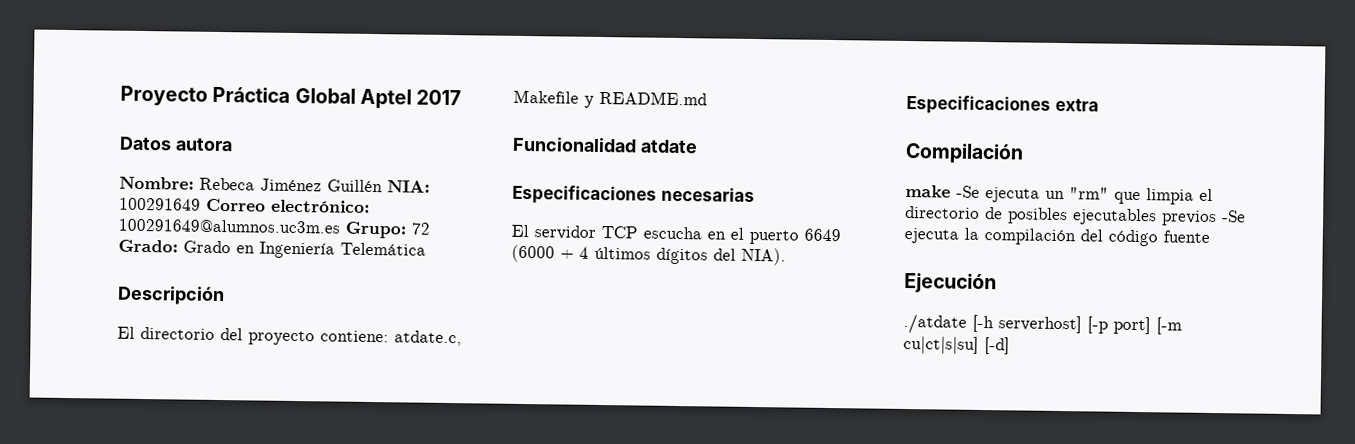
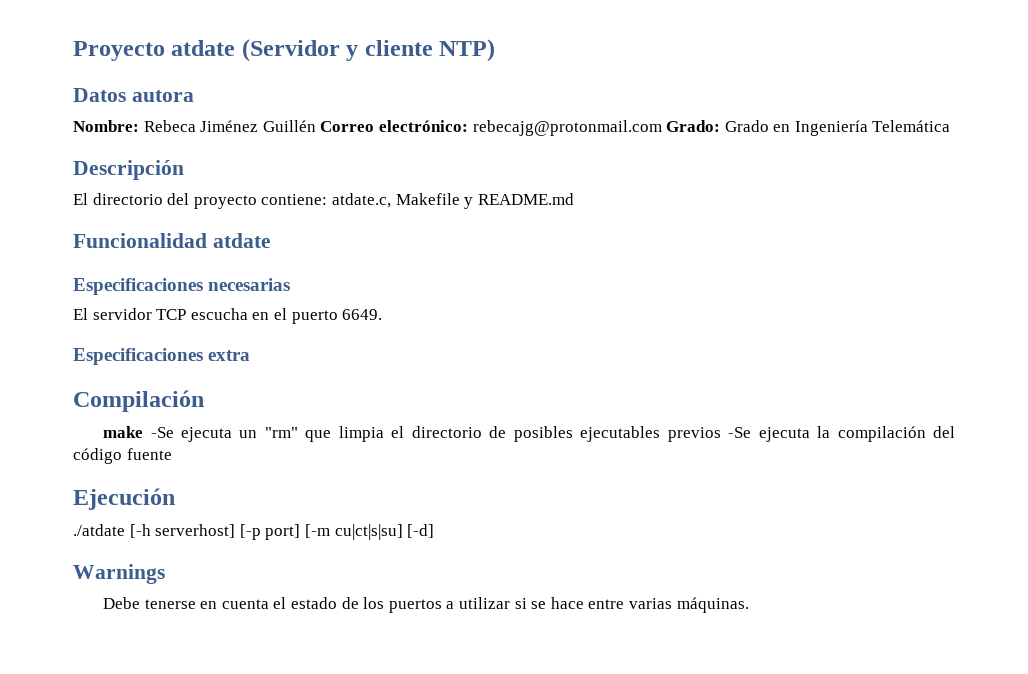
- Proyecto Práctica Global Aptel 2017
+ Proyecto atdate (Servidor y cliente NTP)
- Nombre: Rebeca Jiménez Guillén NIA: 100291649 Correo electrónico: 100291649@alumnos.uc3m.es Grupo: 72 Grado: Grado en Ingeniería Telemática
+ Nombre: Rebeca Jiménez Guillén Correo electrónico: rebecajg@protonmail.com Grado: Grado en Ingeniería Telemática
- El servidor TCP escucha en el puerto 6649 (6000 + 4 últimos dígitos del NIA).
+ El servidor TCP escucha en el puerto 6649.
+ Warnings
+ Debe tenerse en cuenta el estado de los puertos a utilizar si se hace entre varias máquinas.

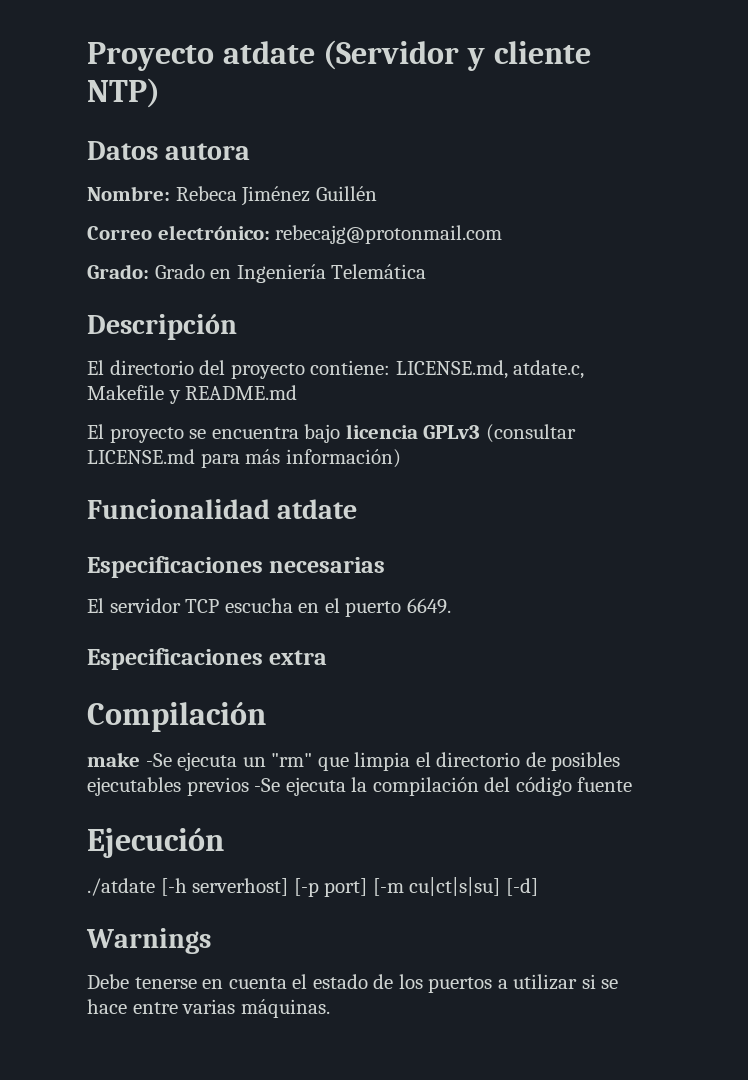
- Nombre: Rebeca Jiménez Guillén Correo electrónico: rebecajg@protonmail.com Grado: Grado en Ingeniería Telemática
+ Nombre: Rebeca Jiménez Guillén
+ Correo electrónico: rebecajg@protonmail.com
+ Grado: Grado en Ingeniería Telemática
- El directorio del proyecto contiene: atdate.c, Makefile y README.md
+ El directorio del proyecto contiene: LICENSE.md, atdate.c, Makefile y README.md
+ El proyecto se encuentra bajo licencia GPLv3 (consultar LICENSE.md para más información)

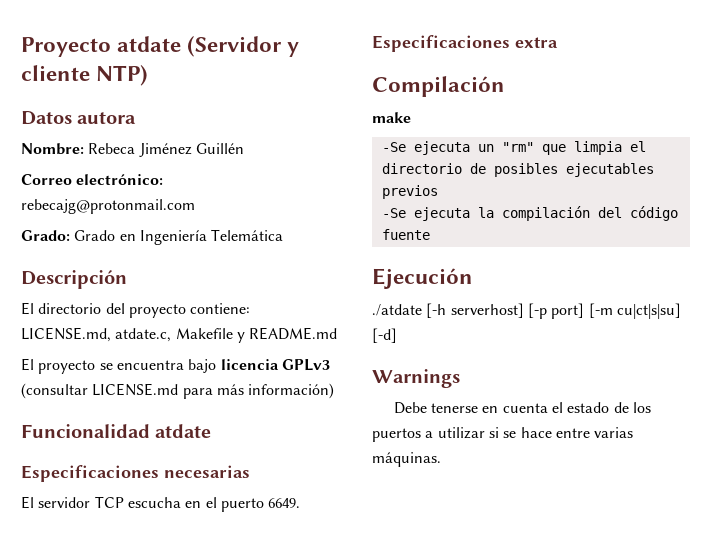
- make -Se ejecuta un "rm" que limpia el directorio de posibles ejecutables previos -Se ejecuta la compilación del código fuente
+ make
+ -Se ejecuta un "rm" que limpia el directorio de posibles ejecutables previos
+ -Se ejecuta la compilación del código fuente

